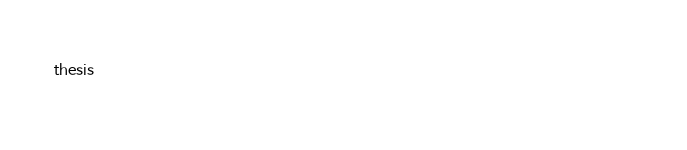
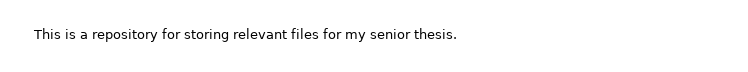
- thesis
+ This is a repository for storing relevant files for my senior thesis.

